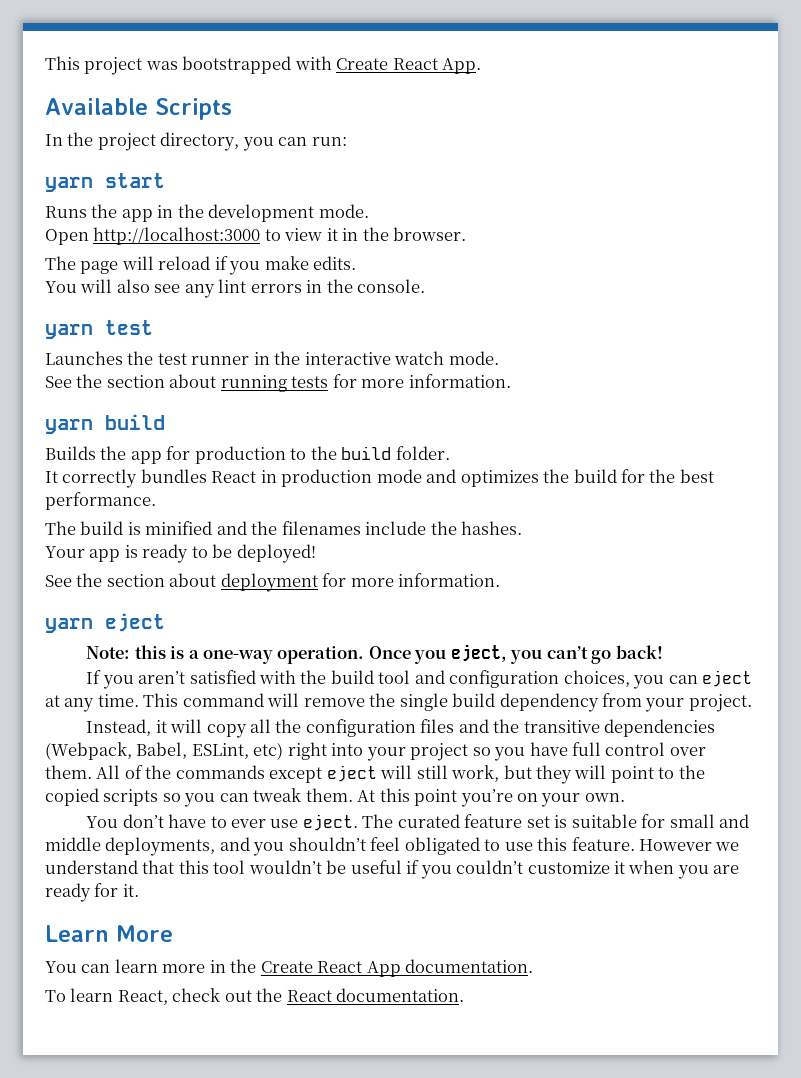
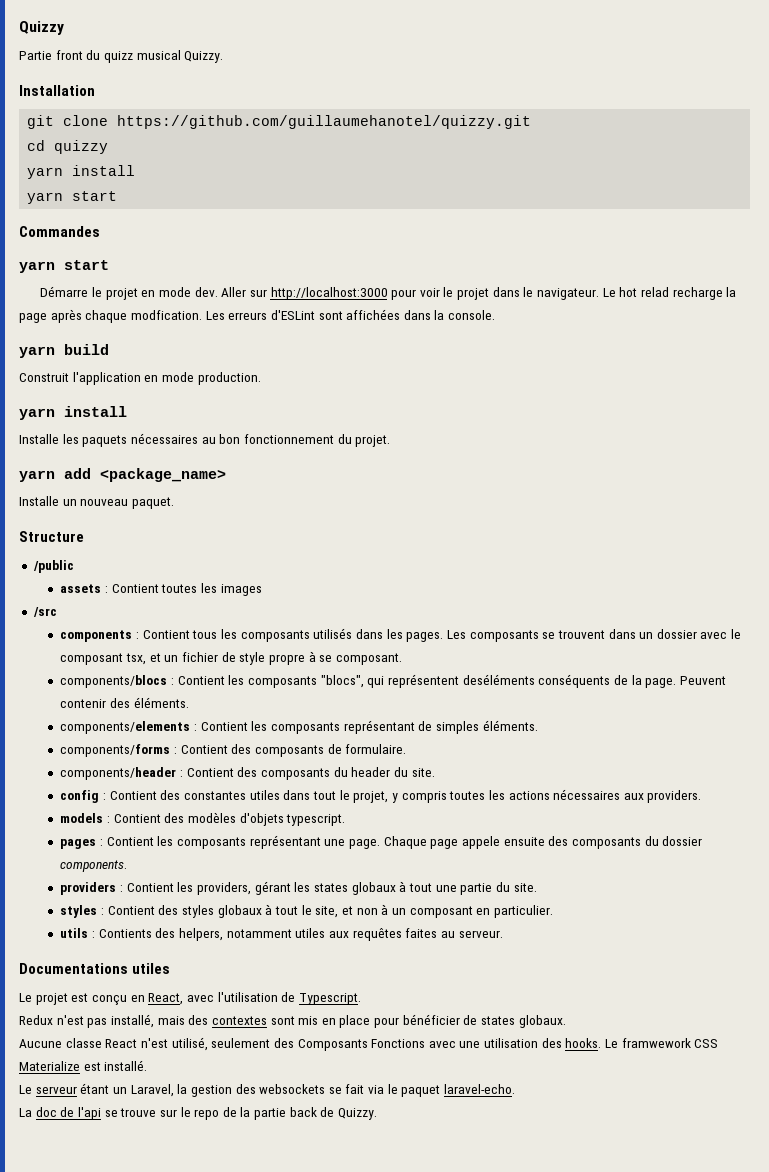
- This project was bootstrapped with Create React App.
- Available Scripts
- In the project directory, you can run:
+ Quizzy
+ Partie front du quizz musical Quizzy.
+ Installation
+ git clone https://github.com/guillaumehanotel/quizzy.git
+ cd quizzy
+ yarn install
  yarn start
- Runs the app in the development mode.
- Open http://localhost:3000 to view it in the browser.
- The page will reload if you make edits.
- You will also see any lint errors in the console.
- yarn test
- Launches the test runner in the interactive watch mode.
- See the section about running tests for more information.
+ Commandes
+ yarn start
+ Démarre le projet en mode dev. Aller sur http://localhost:3000 pour voir le projet dans le navigateur. Le hot relad recharge la page après chaque modfication. Les erreurs d'ESLint sont affichées dans la console.
  yarn build
- Builds the app for production to the build folder.
- It correctly bundles React in production mode and optimizes the build for the best performance.
- The build is minified and the filenames include the hashes.
- Your app is ready to be deployed!
- See the section about deployment for more information.
- yarn eject
- Note: this is a one-way operation. Once you eject, you can’t go back!
- If you aren’t satisfied with the build tool and configuration choices, you can eject at any time. This command will remove the single build dependency from your project.
- Instead, it will copy all the configuration files and the transitive dependencies (Webpack, Babel, ESLint, etc) right into your project so you have full control over them. All of the commands except eject will still work, but they will point to the copied scripts so you can tweak them. At this point you’re on your own.
- You don’t have to ever use eject. The curated feature set is suitable for small and middle deployments, and you shouldn’t feel obligated to use this feature. However we understand that this tool wouldn’t be useful if you couldn’t customize it when you are ready for it.
- Learn More
- You can learn more in the Create React App documentation.
- To learn React, check out the React documentation.
+ Construit l'application en mode production.
+ yarn install
+ Installe les paquets nécessaires au bon fonctionnement du projet.
+ yarn add <package_name>
+ Installe un nouveau paquet.
+ Structure
+ /public
+ assets : Contient toutes les images
+ /src
+ components : Contient tous les composants utilisés dans les pages. Les composants se trouvent dans un dossier avec le composant tsx, et un fichier de style propre à se composant.
+ components/blocs : Contient les composants "blocs", qui représentent deséléments conséquents de la page. Peuvent contenir des éléments.
+ components/elements : Contient les composants représentant de simples éléments.
+ components/forms : Contient des composants de formulaire.
+ components/header : Contient des composants du header du site.
+ config : Contient des constantes utiles dans tout le projet, y compris toutes les actions nécessaires aux providers.
+ models : Contient des modèles d'objets typescript.
+ pages : Contient les composants représentant une page. Chaque page appele ensuite des composants du dossier components.
+ providers : Contient les providers, gérant les states globaux à tout une partie du site.
+ styles : Contient des styles globaux à tout le site, et non à un composant en particulier.
+ utils : Contients des helpers, notamment utiles aux requêtes faites au serveur.
+ Documentations utiles
+ Le projet est conçu en React, avec l'utilisation de Typescript.
+ Redux n'est pas installé, mais des contextes sont mis en place pour bénéficier de states globaux.
+ Aucune classe React n'est utilisé, seulement des Composants Fonctions avec une utilisation des hooks. Le framwework CSS Materialize est installé.
+ Le serveur étant un Laravel, la gestion des websockets se fait via le paquet laravel-echo.
+ La doc de l'api se trouve sur le repo de la partie back de Quizzy.

